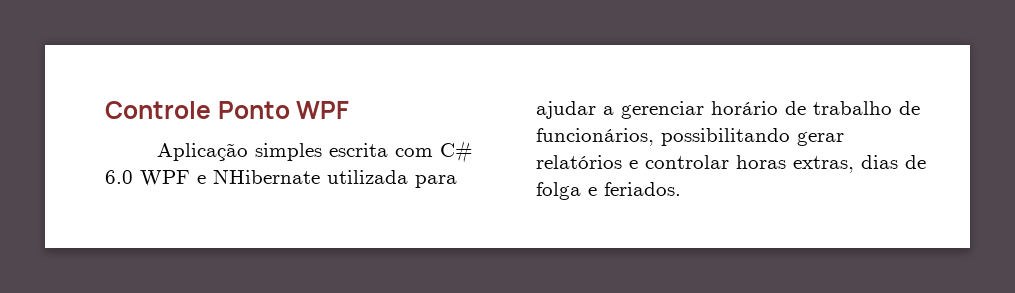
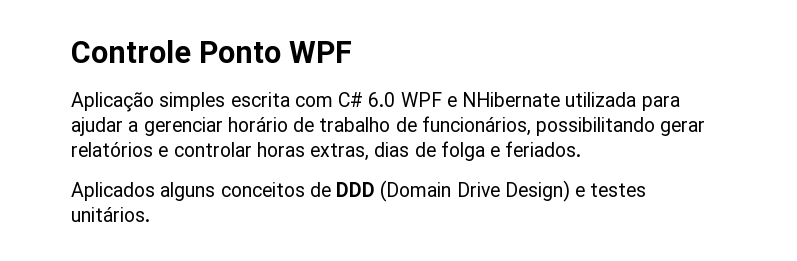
+ Aplicados alguns conceitos de DDD (Domain Drive Design) e testes unitários.

